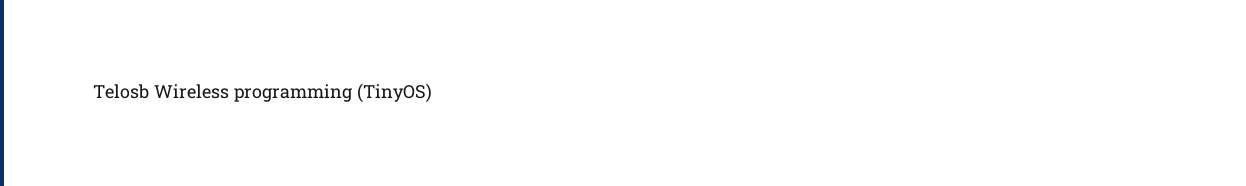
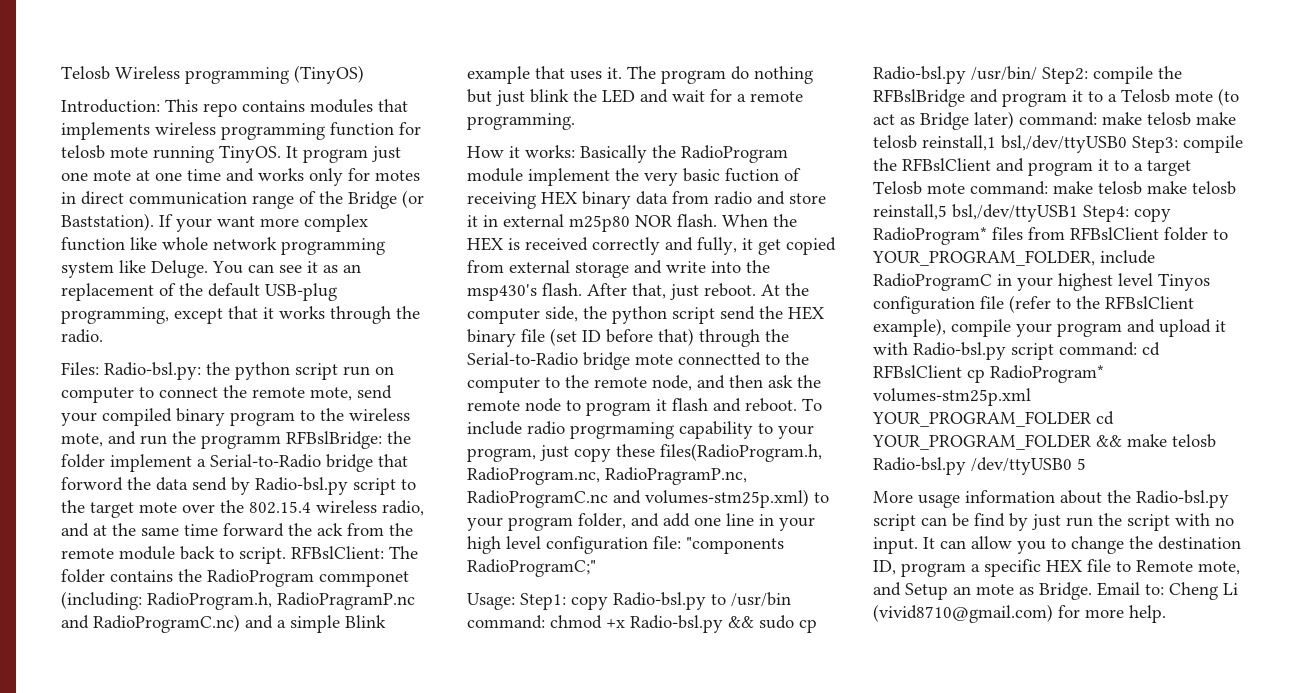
+ Introduction: This repo contains modules that implements wireless programming function for telosb mote running TinyOS. It program just one mote at one time and works only for motes in direct communication range of the Bridge (or Baststation). If your want more complex function like whole network programming system like Deluge. You can see it as an replacement of the default USB-plug programming, except that it works through the radio.
+ Files: Radio-bsl.py: the python script run on computer to connect the remote mote, send your compiled binary program to the wireless mote, and run the programm RFBslBridge: the folder implement a Serial-to-Radio bridge that forword the data send by Radio-bsl.py script to the target mote over the 802.15.4 wireless radio, and at the same time forward the ack from the remote module back to script. RFBslClient: The folder contains the RadioProgram commponet (including: RadioProgram.h, RadioPragramP.nc and RadioProgramC.nc) and a simple Blink example that uses it. The program do nothing but just blink the LED and wait for a remote programming.
+ How it works: Basically the RadioProgram module implement the very basic fuction of receiving HEX binary data from radio and store it in external m25p80 NOR flash. When the HEX is received correctly and fully, it get copied from external storage and write into the msp430's flash. After that, just reboot. At the computer side, the python script send the HEX binary file (set ID before that) through the Serial-to-Radio bridge mote connectted to the computer to the remote node, and then ask the remote node to program it flash and reboot. To include radio progrmaming capability to your program, just copy these files(RadioProgram.h, RadioProgram.nc, RadioPragramP.nc, RadioProgramC.nc and volumes-stm25p.xml) to your program folder, and add one line in your high level configuration file: "components RadioProgramC;"
+ Usage: Step1: copy Radio-bsl.py to /usr/bin command: chmod +x Radio-bsl.py && sudo cp Radio-bsl.py /usr/bin/ Step2: compile the RFBslBridge and program it to a Telosb mote (to act as Bridge later) command: make telosb make telosb reinstall,1 bsl,/dev/ttyUSB0 Step3: compile the RFBslClient and program it to a target Telosb mote command: make telosb make telosb reinstall,5 bsl,/dev/ttyUSB1 Step4: copy RadioProgram* files from RFBslClient folder to YOUR_PROGRAM_FOLDER, include RadioProgramC in your highest level Tinyos configuration file (refer to the RFBslClient example), compile your program and upload it with Radio-bsl.py script command: cd RFBslClient cp RadioProgram* volumes-stm25p.xml YOUR_PROGRAM_FOLDER cd YOUR_PROGRAM_FOLDER && make telosb Radio-bsl.py /dev/ttyUSB0 5
+ More usage information about the Radio-bsl.py script can be find by just run the script with no input. It can allow you to change the destination ID, program a specific HEX file to Remote mote, and Setup an mote as Bridge. Email to: Cheng Li (vivid8710@gmail.com) for more help.

